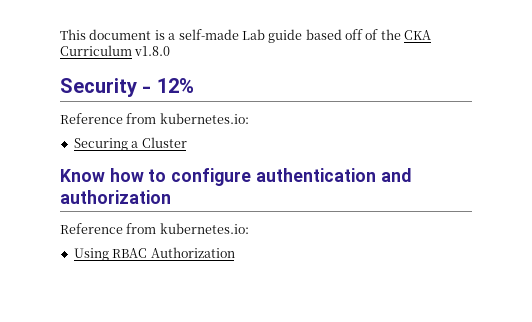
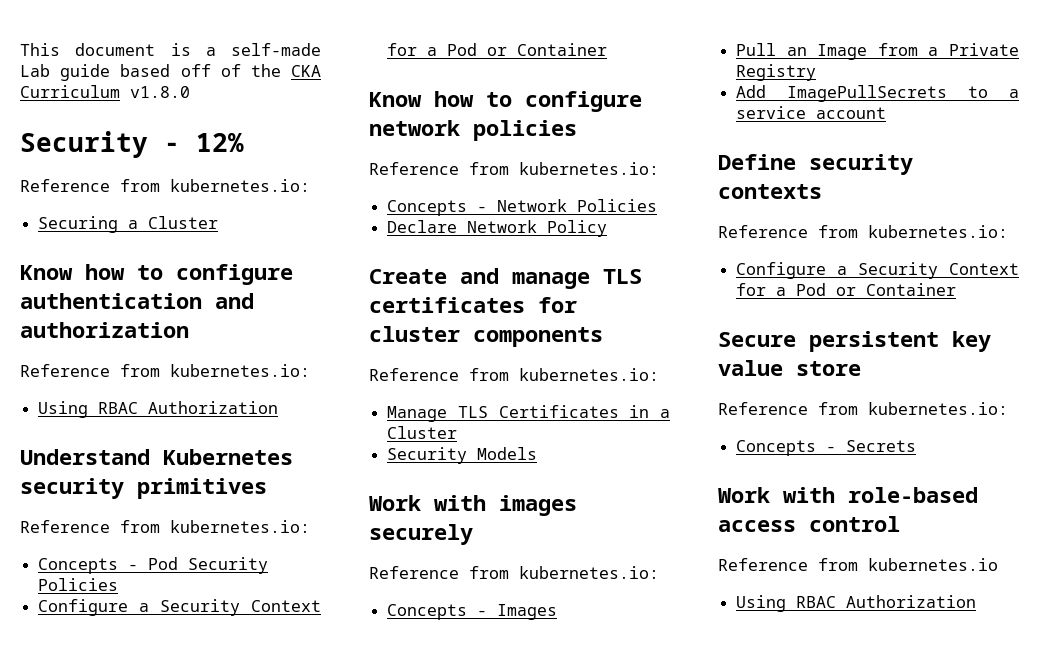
+ Understand Kubernetes security primitives
+ Reference from kubernetes.io:
+ Concepts - Pod Security Policies
+ Configure a Security Context for a Pod or Container
+ Know how to configure network policies
+ Reference from kubernetes.io:
+ Concepts - Network Policies
+ Declare Network Policy
+ Create and manage TLS certificates for cluster components
+ Reference from kubernetes.io:
+ Manage TLS Certificates in a Cluster
+ Security Models
+ Work with images securely
+ Reference from kubernetes.io:
+ Concepts - Images
+ Pull an Image from a Private Registry
+ Add ImagePullSecrets to a service account
+ Define security contexts
+ Reference from kubernetes.io:
+ Configure a Security Context for a Pod or Container
+ Secure persistent key value store
+ Reference from kubernetes.io:
+ Concepts - Secrets
+ Work with role-based access control
+ Reference from kubernetes.io
+ Using RBAC Authorization

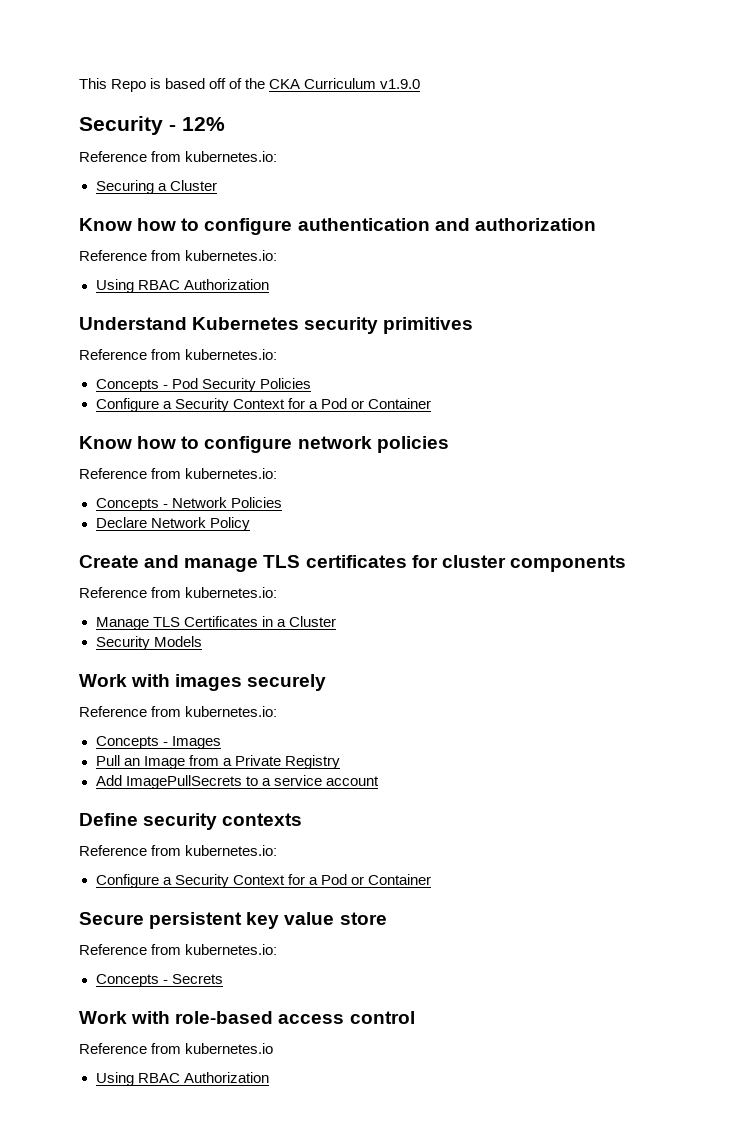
- This document is a self-made Lab guide based off of the CKA Curriculum v1.8.0
+ This Repo is based off of the CKA Curriculum v1.9.0

